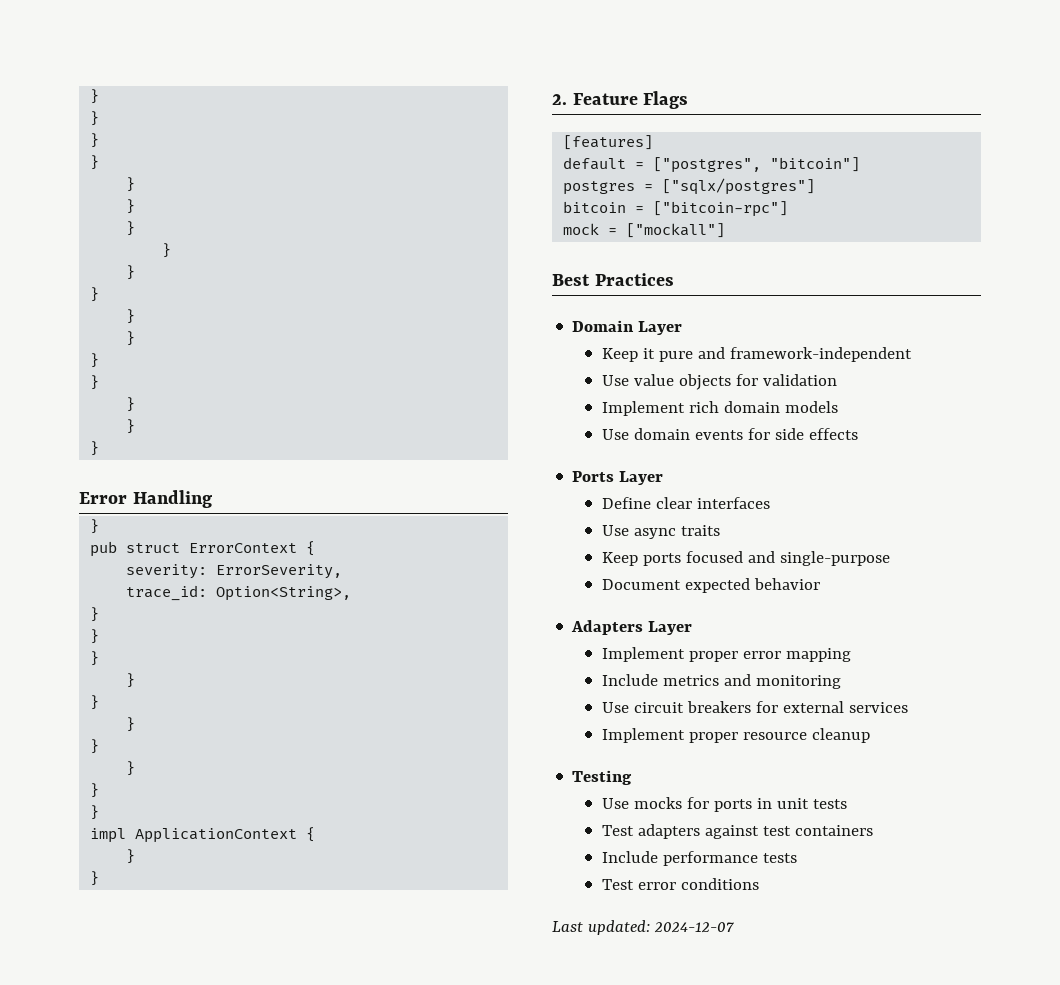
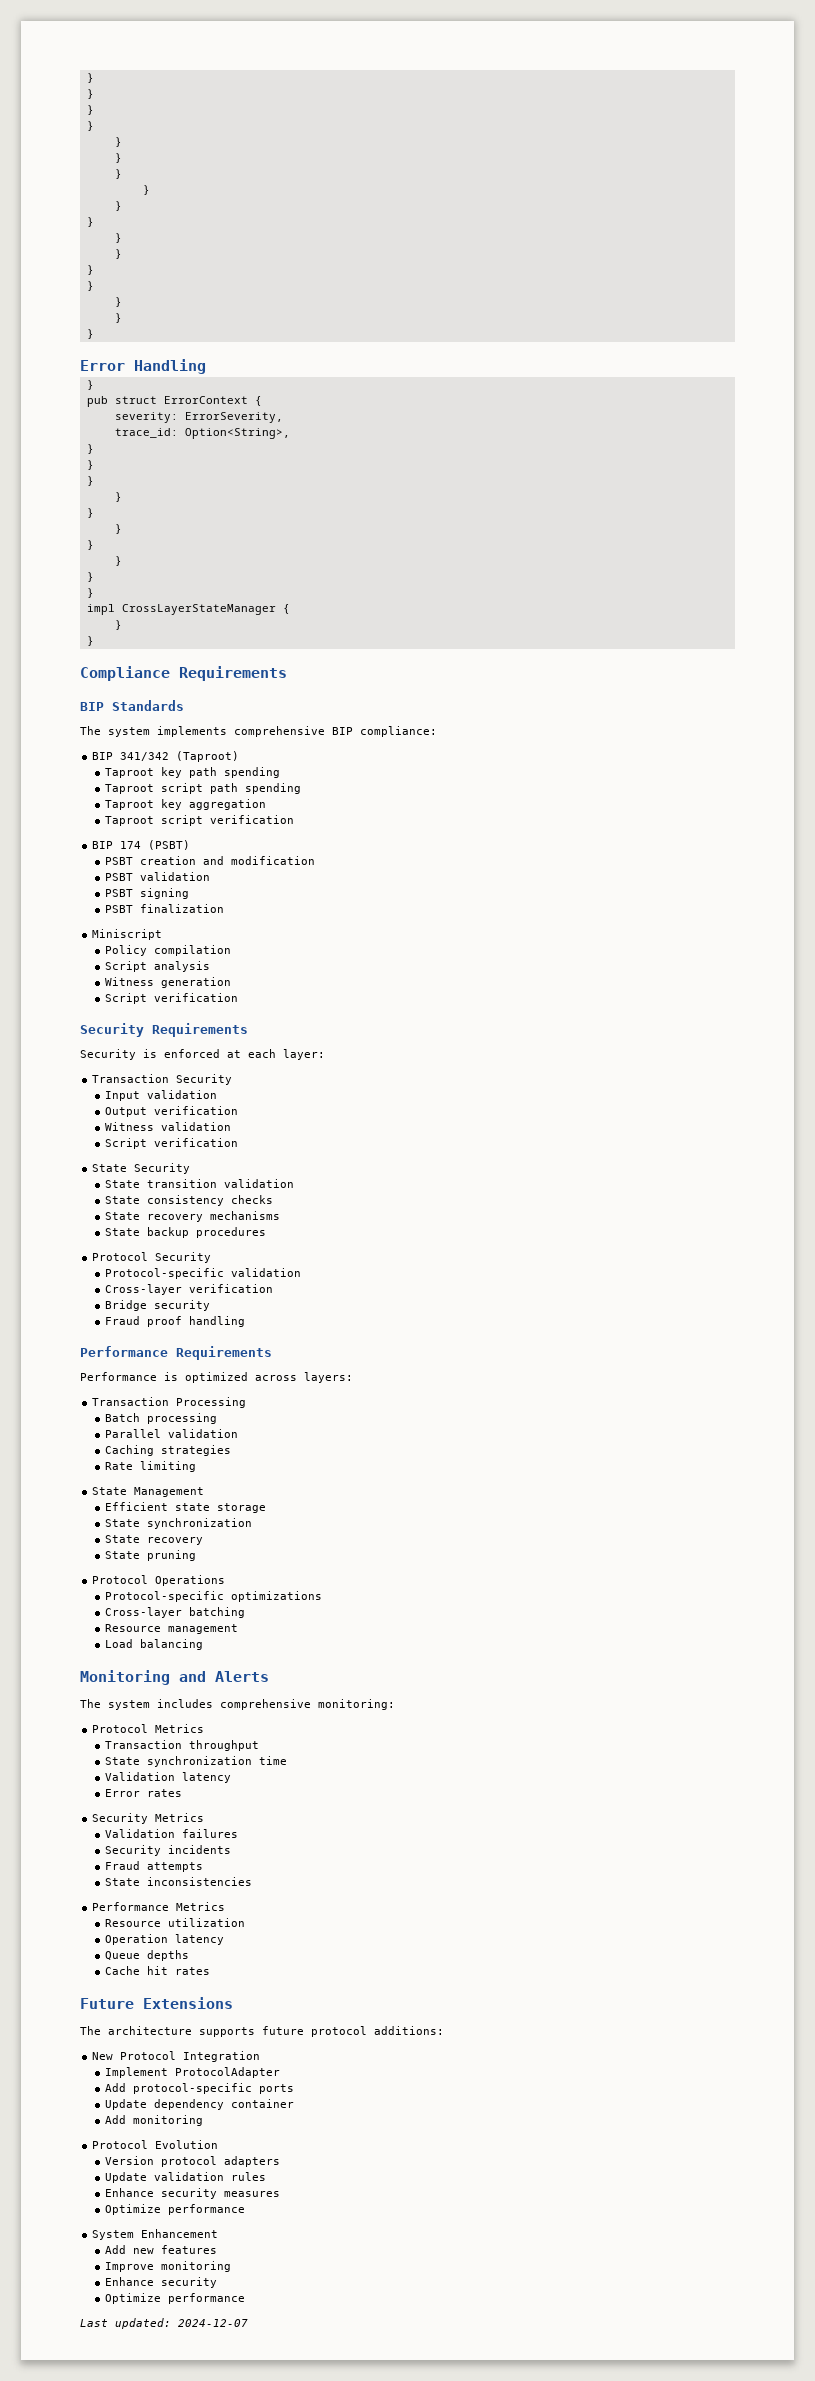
- impl ApplicationContext {
+ impl CrossLayerStateManager {
- 2. Feature Flags
- [features]
- default = ["postgres", "bitcoin"]
- postgres = ["sqlx/postgres"]
- bitcoin = ["bitcoin-rpc"]
- mock = ["mockall"]
- Best Practices
- Domain Layer
- Keep it pure and framework-independent
- Use value objects for validation
- Implement rich domain models
- Use domain events for side effects
- Ports Layer
- Define clear interfaces
- Use async traits
- Keep ports focused and single-purpose
- Document expected behavior
- Adapters Layer
- Implement proper error mapping
- Include metrics and monitoring
- Use circuit breakers for external services
- Implement proper resource cleanup
- Testing
- Use mocks for ports in unit tests
- Test adapters against test containers
- Include performance tests
- Test error conditions
+ Compliance Requirements
+ BIP Standards
+ The system implements comprehensive BIP compliance:
+ BIP 341/342 (Taproot)
+ Taproot key path spending
+ Taproot script path spending
+ Taproot key aggregation
+ Taproot script verification
+ BIP 174 (PSBT)
+ PSBT creation and modification
+ PSBT validation
+ PSBT signing
+ PSBT finalization
+ Miniscript
+ Policy compilation
+ Script analysis
+ Witness generation
+ Script verification
+ Security Requirements
+ Security is enforced at each layer:
+ Transaction Security
+ Input validation
+ Output verification
+ Witness validation
+ Script verification
+ State Security
+ State transition validation
+ State consistency checks
+ State recovery mechanisms
+ State backup procedures
+ Protocol Security
+ Protocol-specific validation
+ Cross-layer verification
+ Bridge security
+ Fraud proof handling
+ Performance Requirements
+ Performance is optimized across layers:
+ Transaction Processing
+ Batch processing
+ Parallel validation
+ Caching strategies
+ Rate limiting
+ State Management
+ Efficient state storage
+ State synchronization
+ State recovery
+ State pruning
+ Protocol Operations
+ Protocol-specific optimizations
+ Cross-layer batching
+ Resource management
+ Load balancing
+ Monitoring and Alerts
+ The system includes comprehensive monitoring:
+ Protocol Metrics
+ Transaction throughput
+ State synchronization time
+ Validation latency
+ Error rates
+ Security Metrics
+ Validation failures
+ Security incidents
+ Fraud attempts
+ State inconsistencies
+ Performance Metrics
+ Resource utilization
+ Operation latency
+ Queue depths
+ Cache hit rates
+ Future Extensions
+ The architecture supports future protocol additions:
+ New Protocol Integration
+ Implement ProtocolAdapter
+ Add protocol-specific ports
+ Update dependency container
+ Add monitoring
+ Protocol Evolution
+ Version protocol adapters
+ Update validation rules
+ Enhance security measures
+ Optimize performance
+ System Enhancement
+ Add new features
+ Improve monitoring
+ Enhance security
+ Optimize performance

